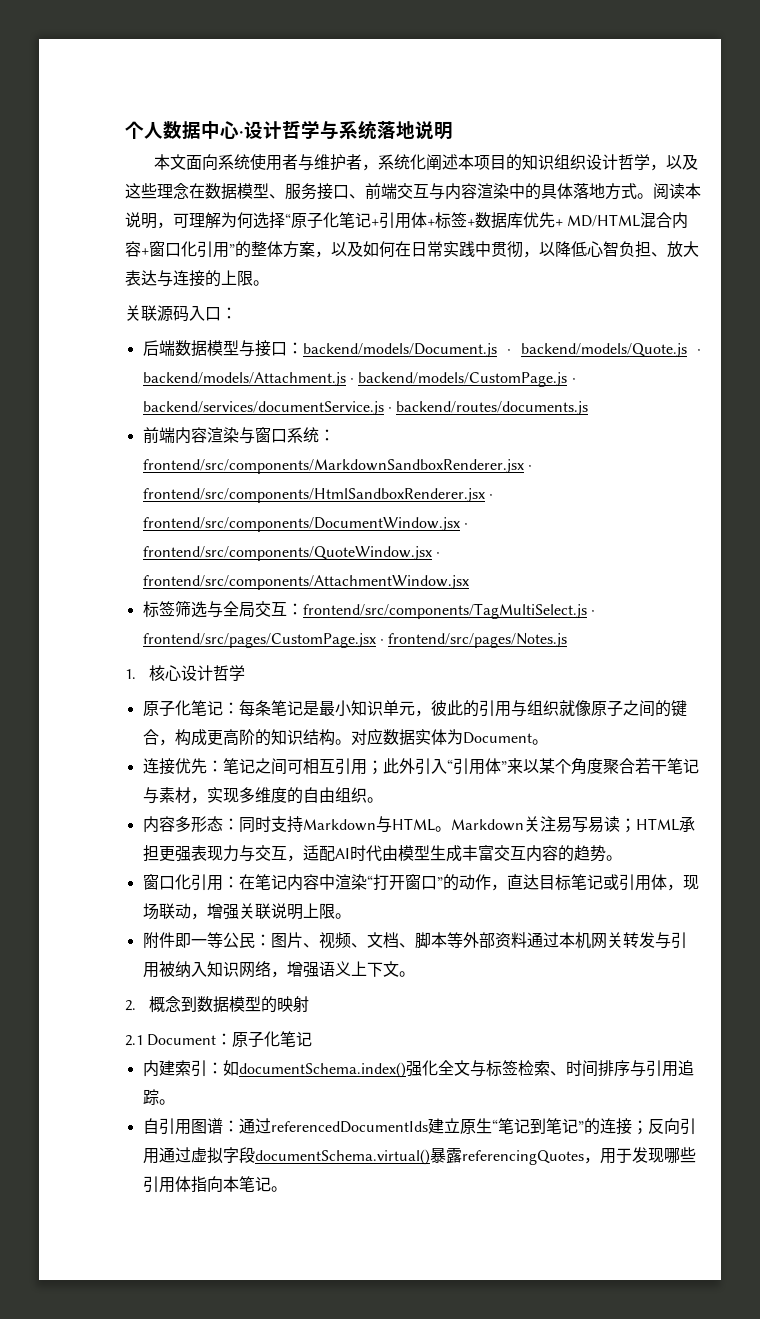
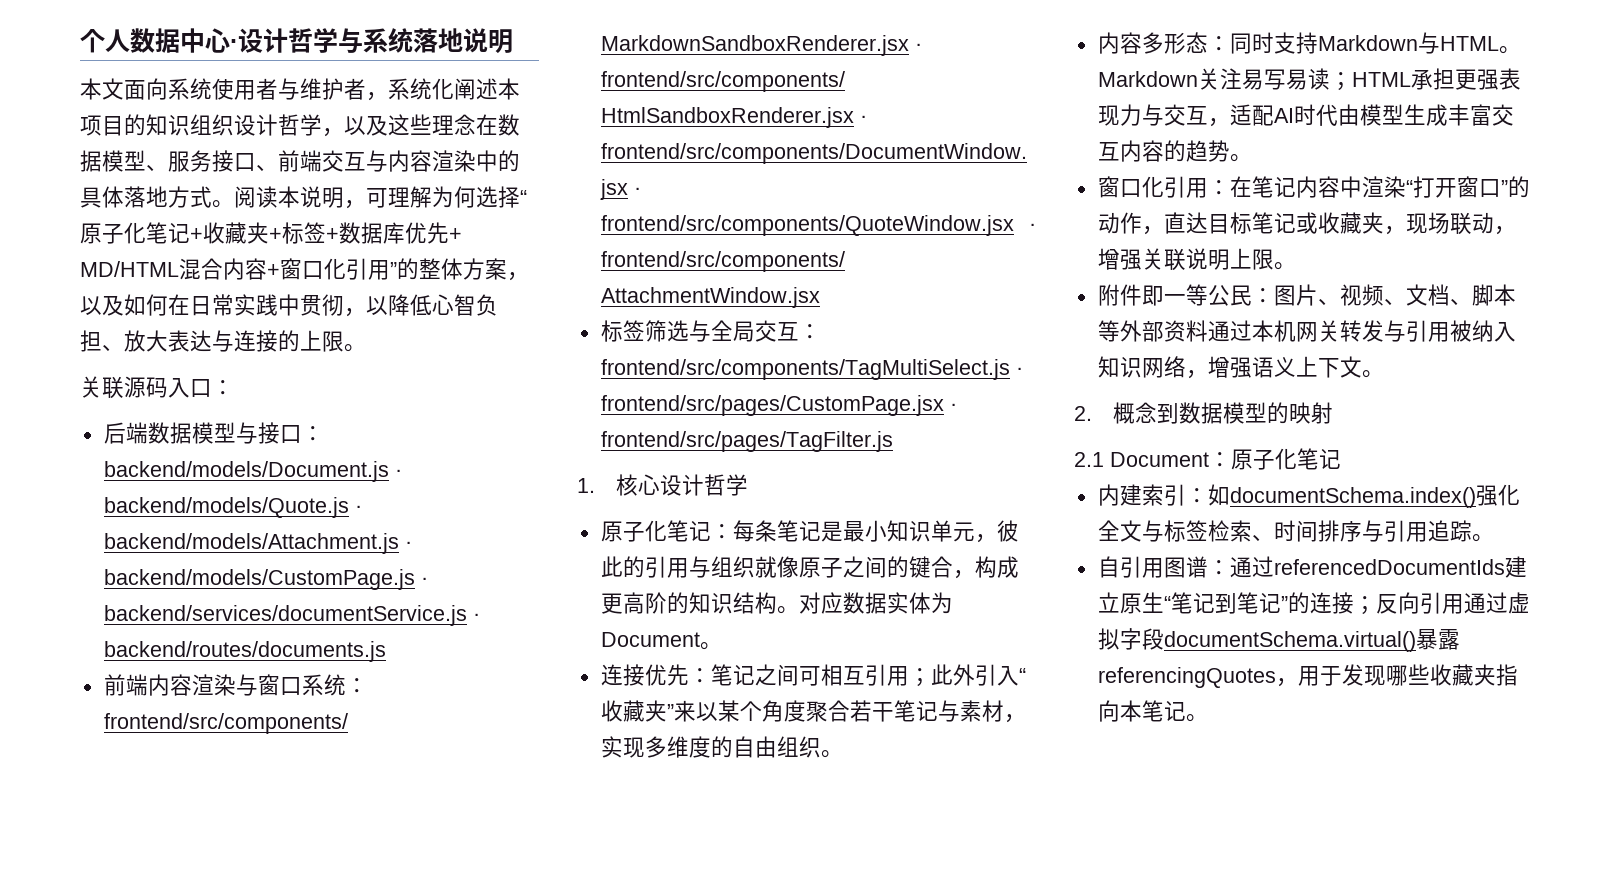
- 阅读本说明，可理解为何选择“原子化笔记+引用体+标签+数据库优先+ MD/HTML混合内容+窗口化引用”的整体方案，以及如何在日常实践中贯彻，以降低心智负担、放大表达与连接的上限。
+ 阅读本说明，可理解为何选择“原子化笔记+收藏夹+标签+数据库优先+ MD/HTML混合内容+窗口化引用”的整体方案，以及如何在日常实践中贯彻，以降低心智负担、放大表达与连接的上限。
- 标签筛选与全局交互：frontend/src/components/TagMultiSelect.js · frontend/src/pages/CustomPage.jsx · frontend/src/pages/Notes.js
+ 标签筛选与全局交互：frontend/src/components/TagMultiSelect.js · frontend/src/pages/CustomPage.jsx · frontend/src/pages/TagFilter.js
- 连接优先：笔记之间可相互引用；此外引入“引用体”来以某个角度聚合若干笔记与素材，实现多维度的自由组织。
+ 连接优先：笔记之间可相互引用；此外引入“收藏夹”来以某个角度聚合若干笔记与素材，实现多维度的自由组织。
- 窗口化引用：在笔记内容中渲染“打开窗口”的动作，直达目标笔记或引用体，现场联动，增强关联说明上限。
+ 窗口化引用：在笔记内容中渲染“打开窗口”的动作，直达目标笔记或收藏夹，现场联动，增强关联说明上限。
- 自引用图谱：通过referencedDocumentIds建立原生“笔记到笔记”的连接；反向引用通过虚拟字段documentSchema.virtual()暴露referencingQuotes，用于发现哪些引用体指向本笔记。
+ 自引用图谱：通过referencedDocumentIds建立原生“笔记到笔记”的连接；反向引用通过虚拟字段documentSchema.virtual()暴露referencingQuotes，用于发现哪些收藏夹指向本笔记。

